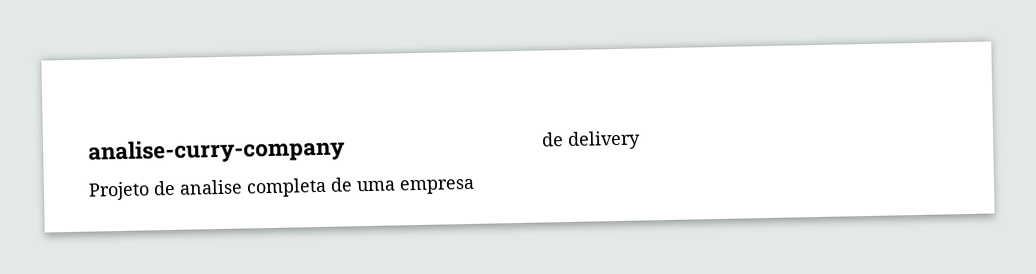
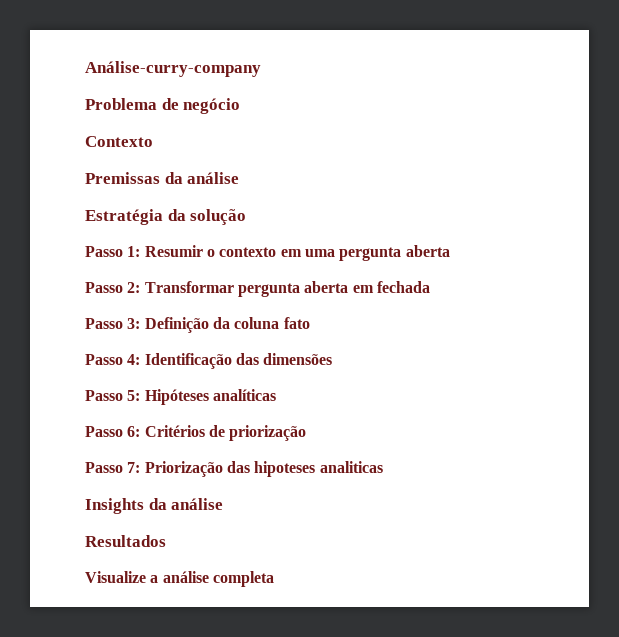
- analise-curry-company
- Projeto de analise completa de uma empresa de delivery
+ Análise-curry-company
+ Problema de negócio
+ Contexto
+ Premissas da análise
+ Estratégia da solução
+ Passo 1: Resumir o contexto em uma pergunta aberta
+ Passo 2: Transformar pergunta aberta em fechada
+ Passo 3: Definição da coluna fato
+ Passo 4: Identificação das dimensões
+ Passo 5: Hipóteses analíticas
+ Passo 6: Critérios de priorização
+ Passo 7: Priorização das hipoteses analiticas
+ Insights da análise
+ Resultados
+ Visualize a análise completa

